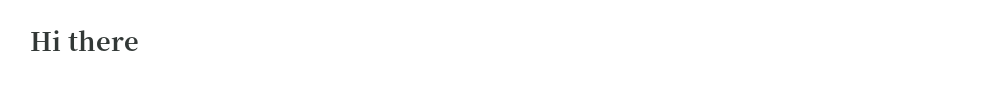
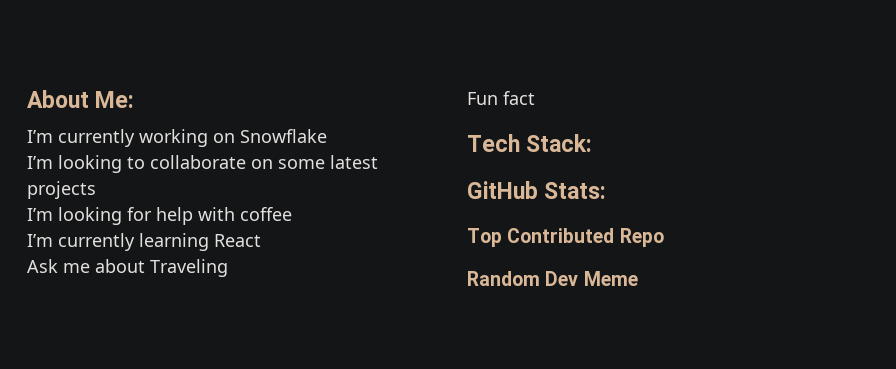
- Hi there
+ About Me:
+ I’m currently working on Snowflake
+ I’m looking to collaborate on some latest projects
+ I’m looking for help with coffee
+ I’m currently learning React
+ Ask me about Traveling
+ Fun fact
+ Tech Stack:
+ GitHub Stats:
+ Top Contributed Repo
+ Random Dev Meme

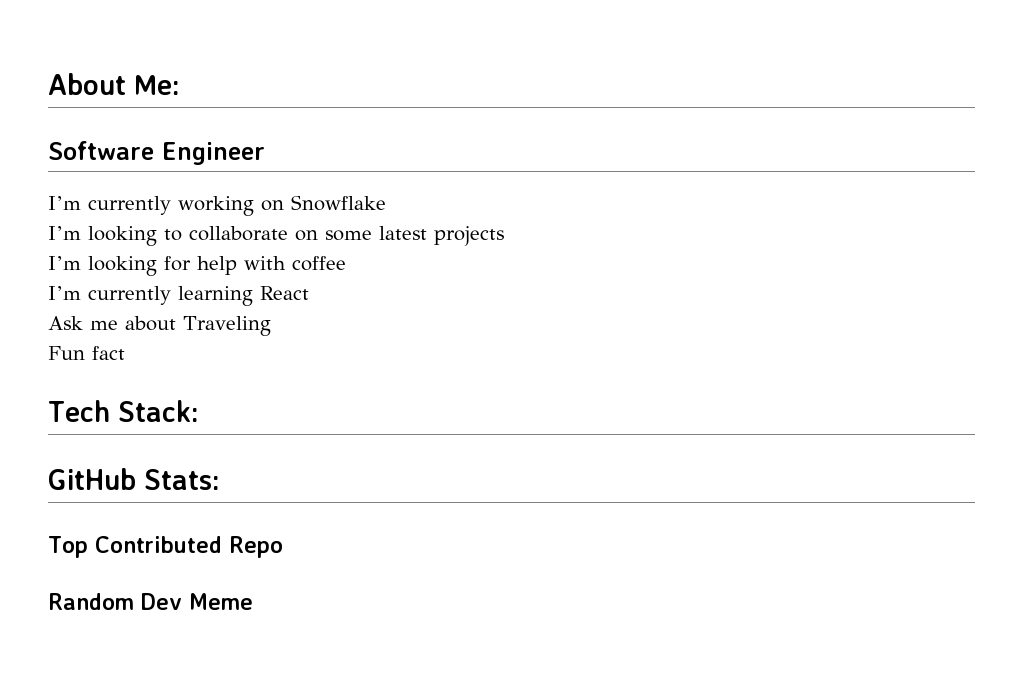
+ Software Engineer

